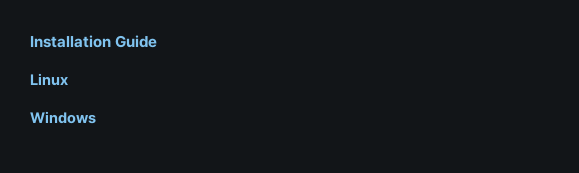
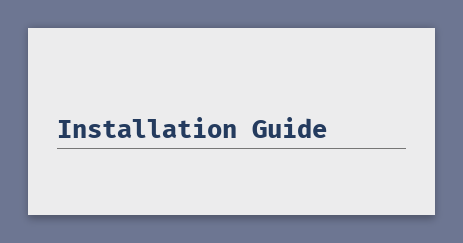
- Linux
- Windows

